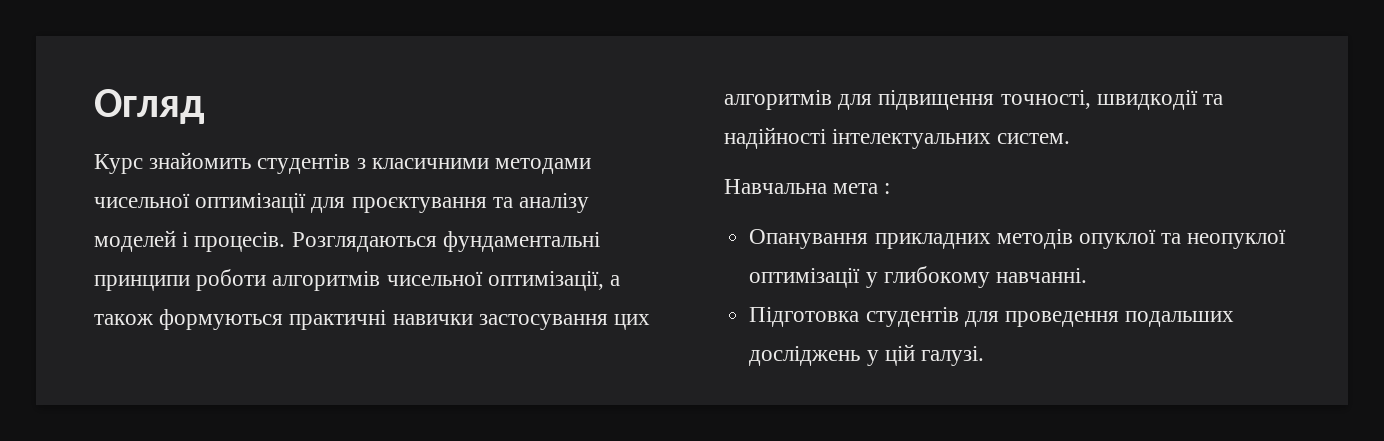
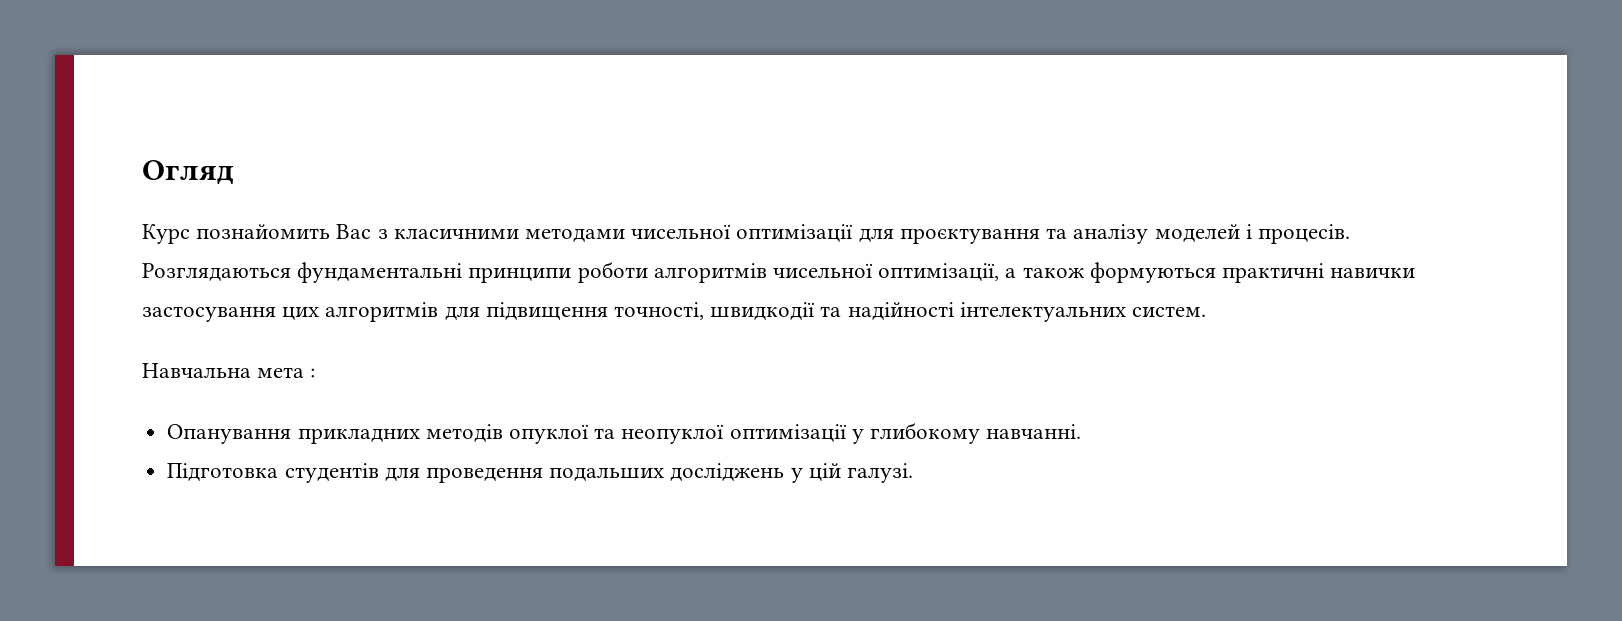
- Курс знайомить студентів з класичними методами чисельної оптимізації для проєктування та аналізу моделей і процесів.
+ Курс познайомить Вас з класичними методами чисельної оптимізації для проєктування та аналізу моделей і процесів.

